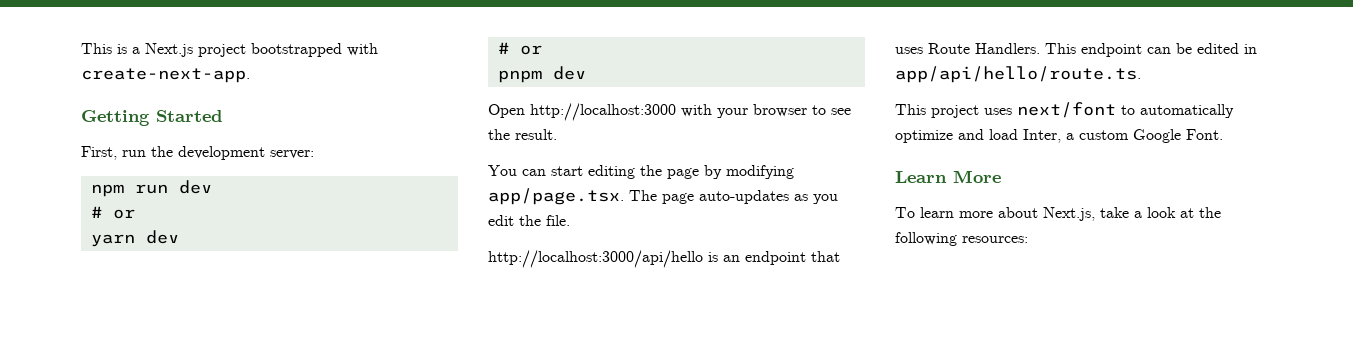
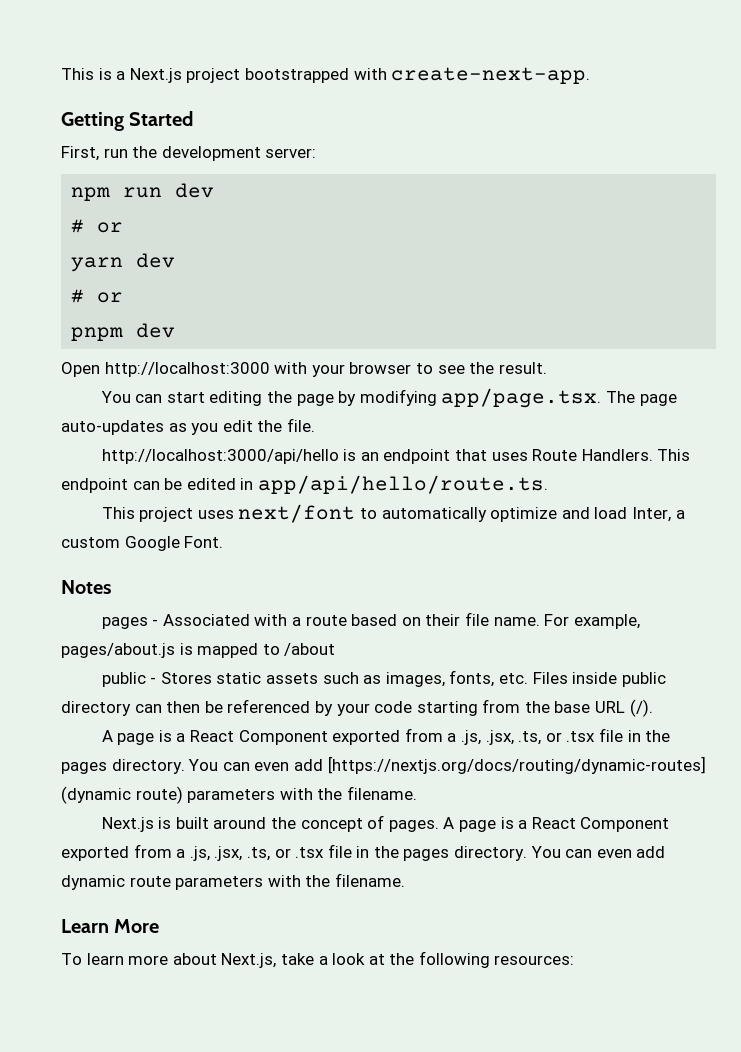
+ Notes
+ pages - Associated with a route based on their file name. For example, pages/about.js is mapped to /about
+ public - Stores static assets such as images, fonts, etc. Files inside public directory can then be referenced by your code starting from the base URL (/).
+ A page is a React Component exported from a .js, .jsx, .ts, or .tsx file in the pages directory. You can even add [https://nextjs.org/docs/routing/dynamic-routes] (dynamic route) parameters with the filename.
+ Next.js is built around the concept of pages. A page is a React Component exported from a .js, .jsx, .ts, or .tsx file in the pages directory. You can even add dynamic route parameters with the filename.

